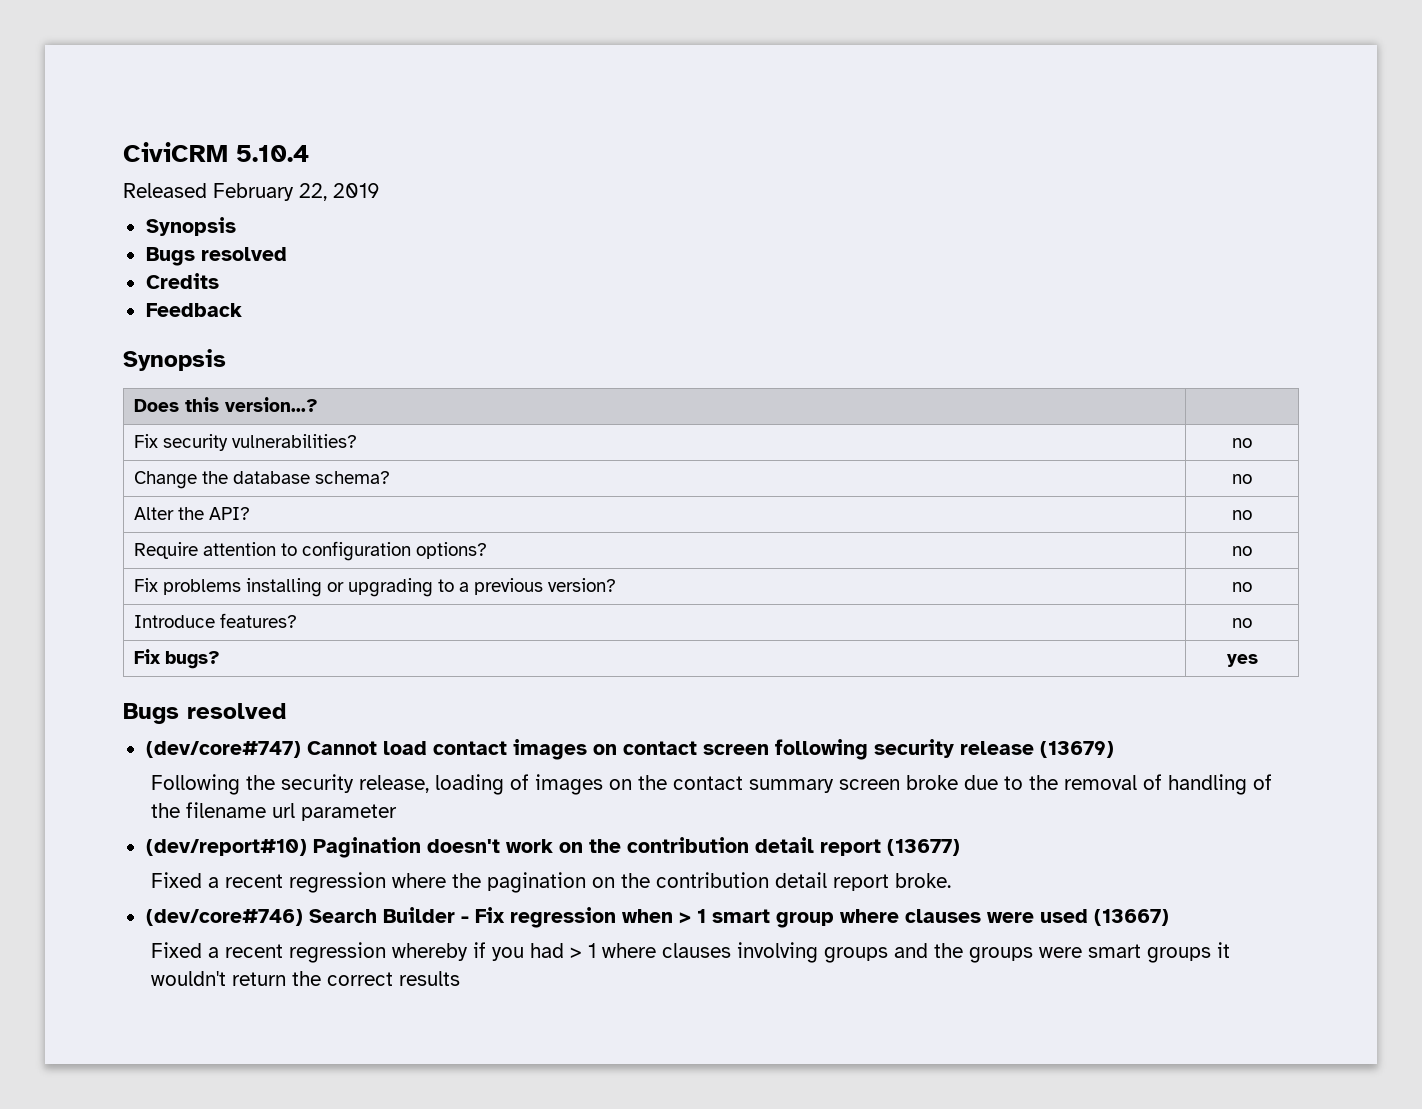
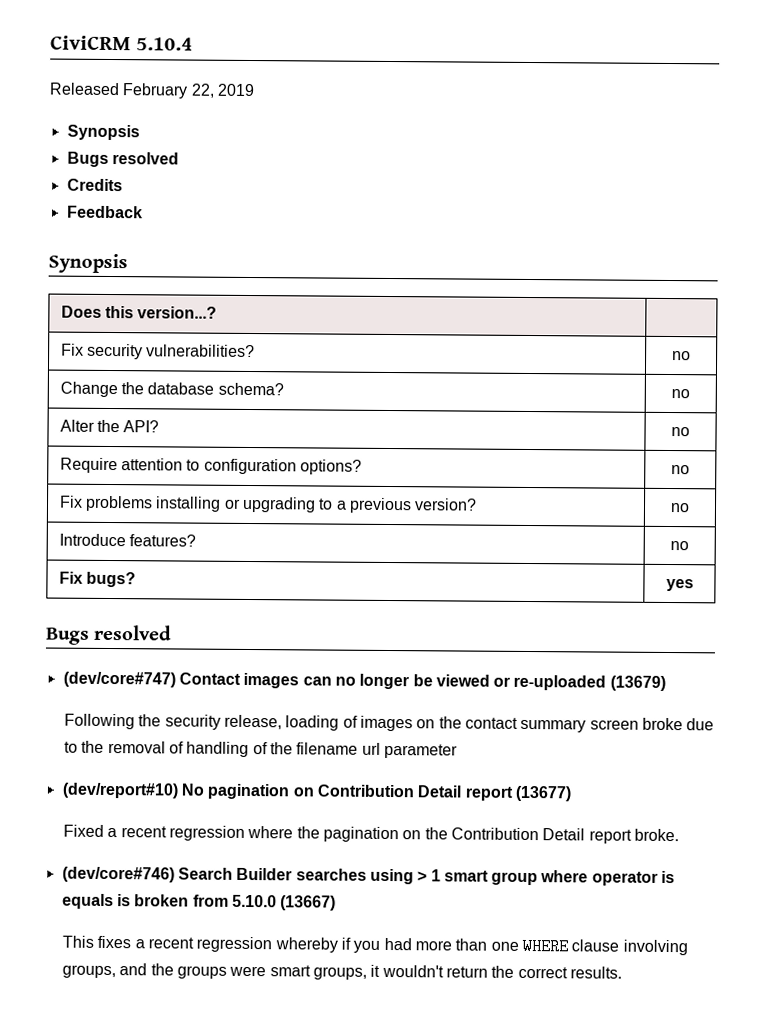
- (dev/core#747) Cannot load contact images on contact screen following security release (13679)
+ (dev/core#747) Contact images can no longer be viewed or re-uploaded (13679)
- (dev/report#10) Pagination doesn't work on the contribution detail report (13677)
+ (dev/report#10) No pagination on Contribution Detail report (13677)
- Fixed a recent regression where the pagination on the contribution detail report broke.
+ Fixed a recent regression where the pagination on the Contribution Detail report broke.
- (dev/core#746) Search Builder - Fix regression when > 1 smart group where clauses were used (13667)
+ (dev/core#746) Search Builder searches using > 1 smart group where operator is equals is broken from 5.10.0 (13667)
- Fixed a recent regression whereby if you had > 1 where clauses involving groups and the groups were smart groups it wouldn't return the correct results
+ This fixes a recent regression whereby if you had more than one WHERE clause involving groups, and the groups were smart groups, it wouldn't return the correct results.

